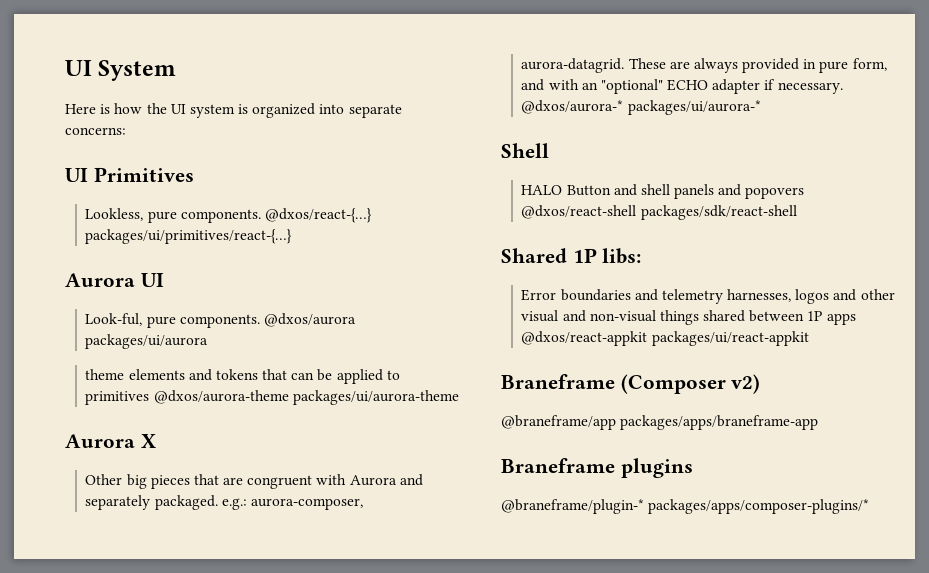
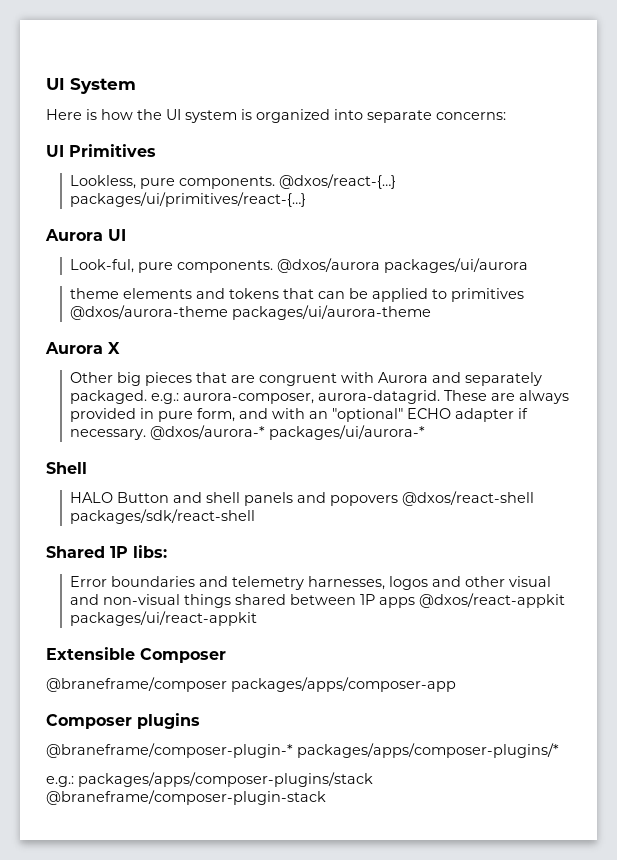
- Braneframe (Composer v2)
- @braneframe/app packages/apps/braneframe-app
- Braneframe plugins
+ Extensible Composer
+ @braneframe/composer packages/apps/composer-app
+ Composer plugins
- @braneframe/plugin-* packages/apps/composer-plugins/*
+ @braneframe/composer-plugin-* packages/apps/composer-plugins/*
+ e.g.: packages/apps/composer-plugins/stack @braneframe/composer-plugin-stack

